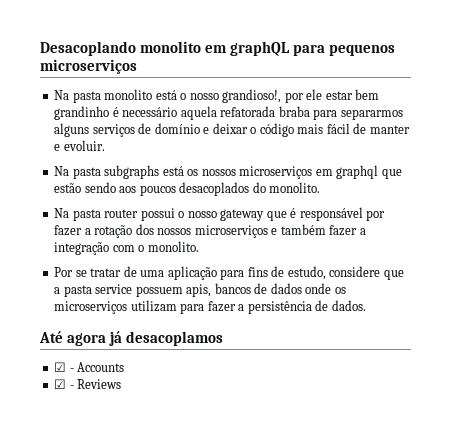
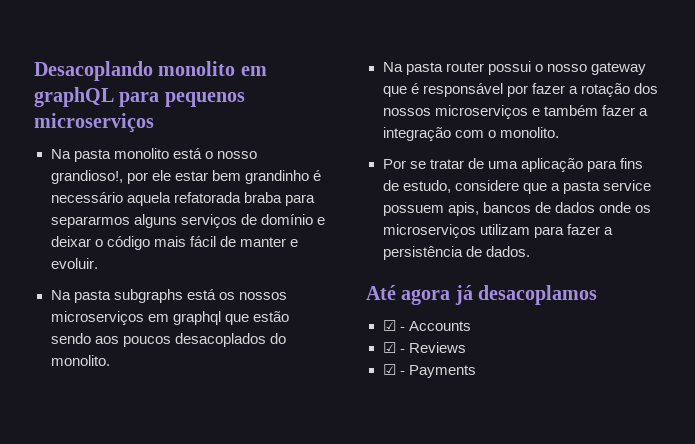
+ ☑ - Payments

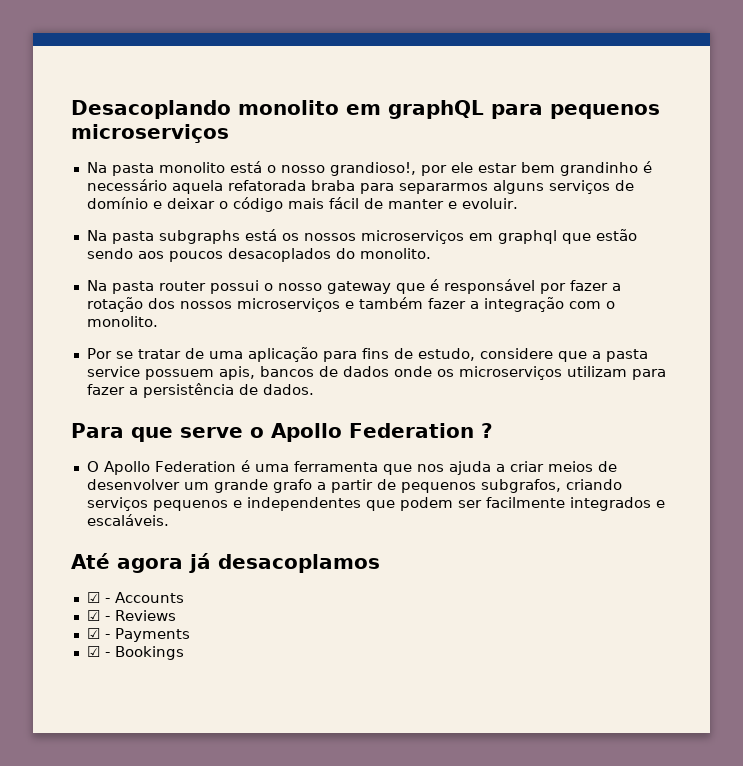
+ Para que serve o Apollo Federation ?
+ O Apollo Federation é uma ferramenta que nos ajuda a criar meios de desenvolver um grande grafo a partir de pequenos subgrafos, criando serviços pequenos e independentes que podem ser facilmente integrados e escaláveis.
+ ☑ - Bookings

